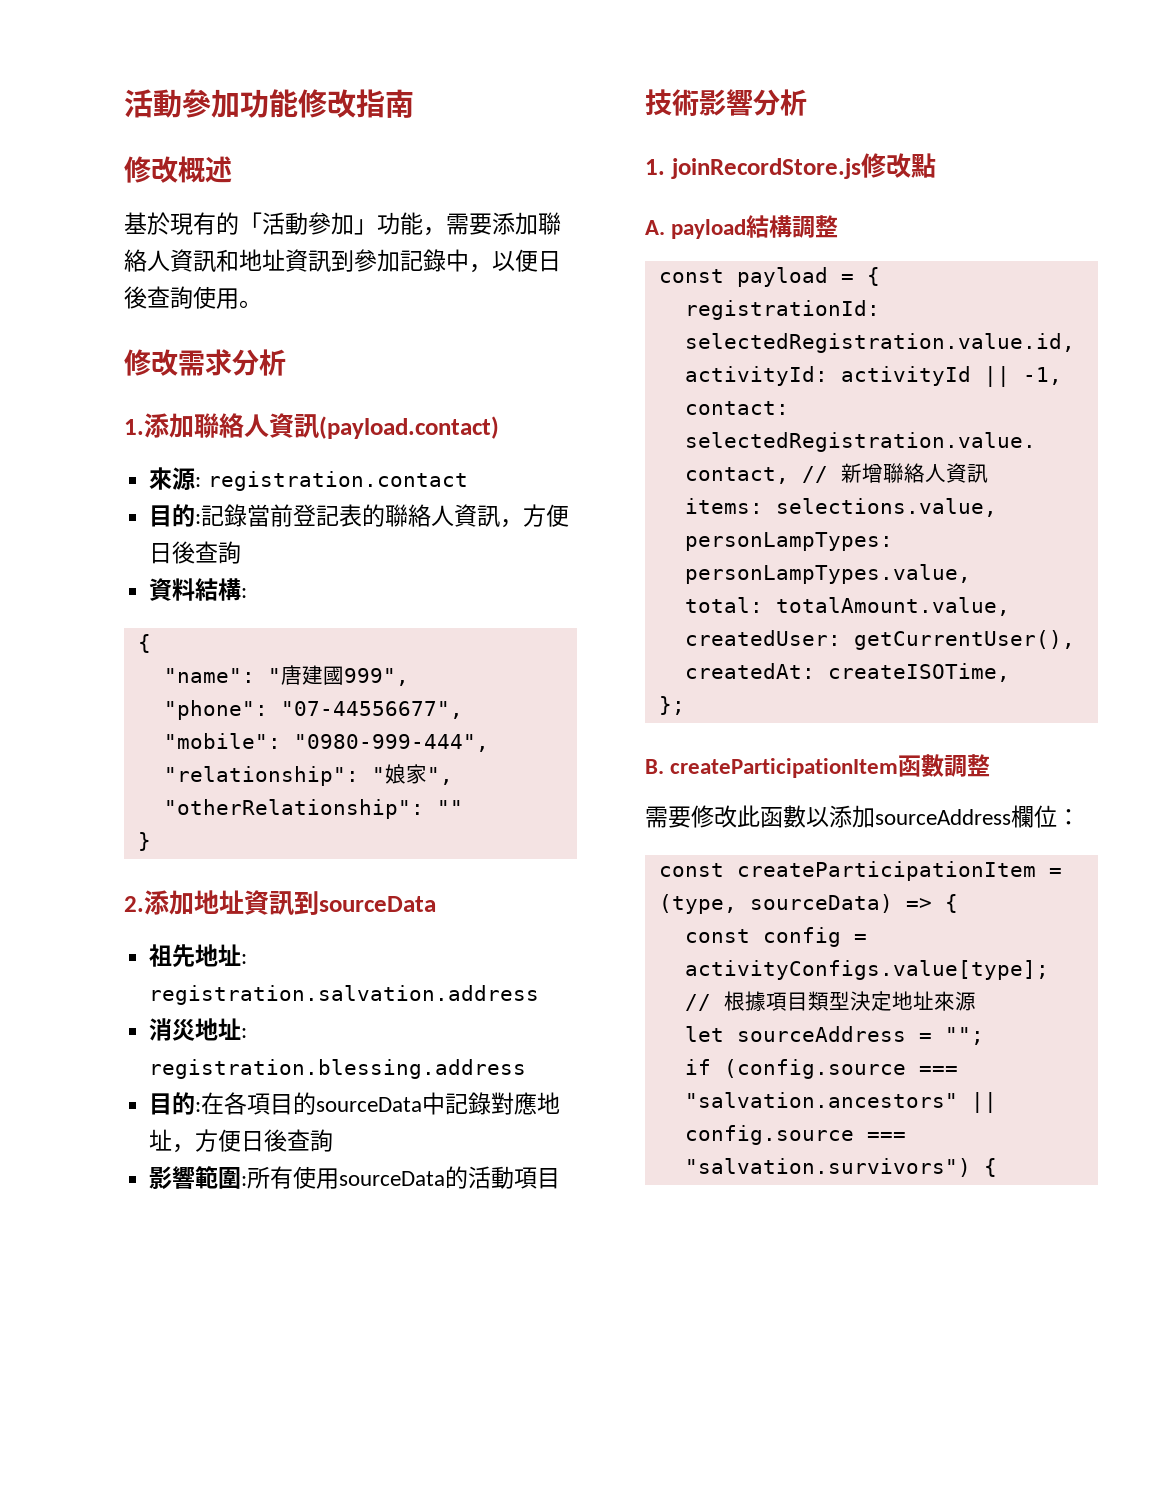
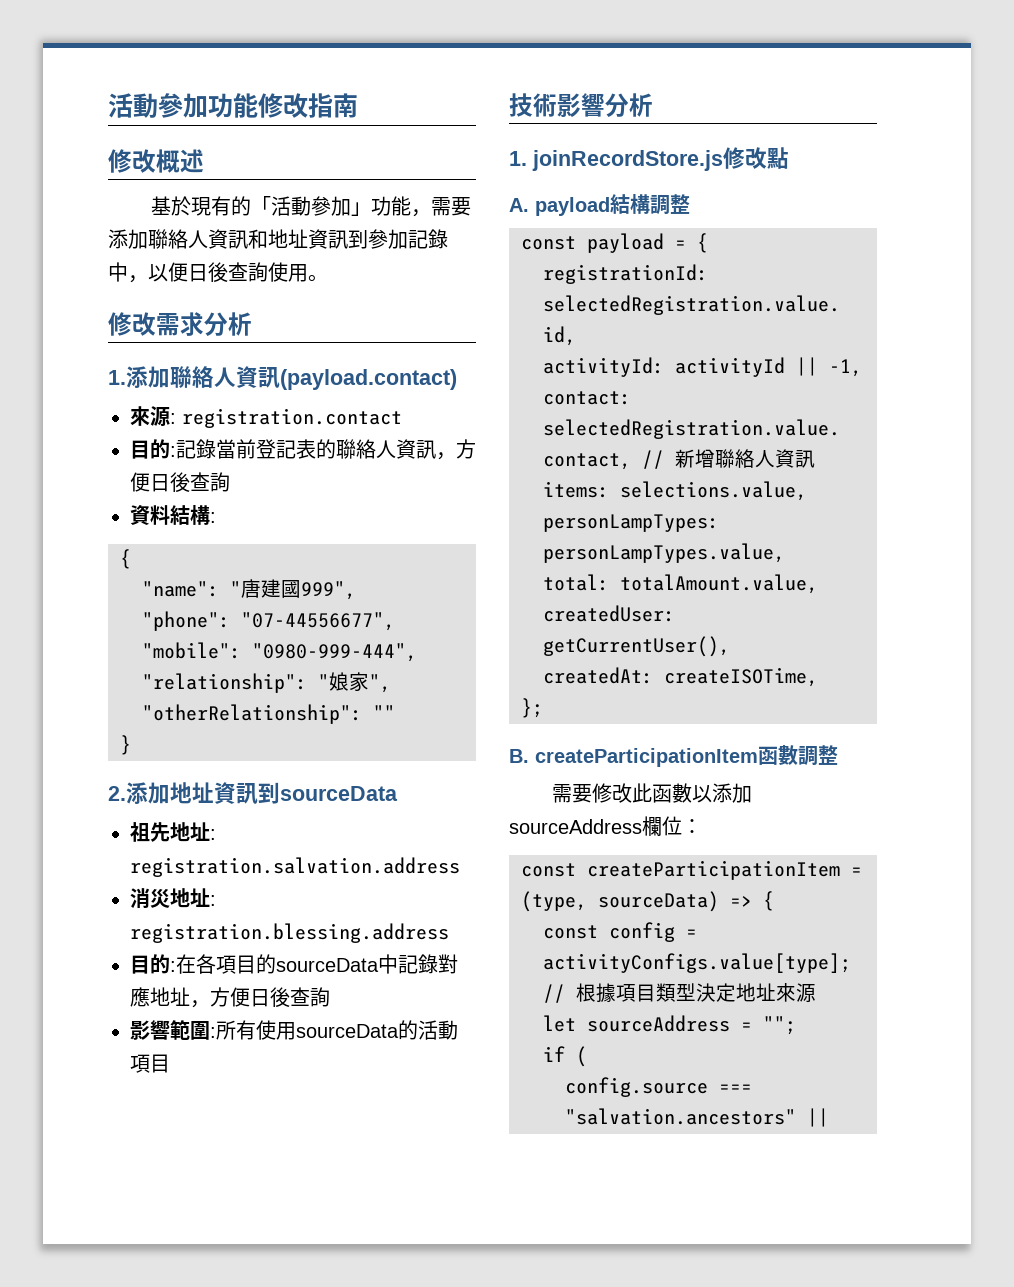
- if (config.source === "salvation.ancestors" || config.source === "salvation.survivors") {
+ if (
+ config.source === "salvation.ancestors" ||

